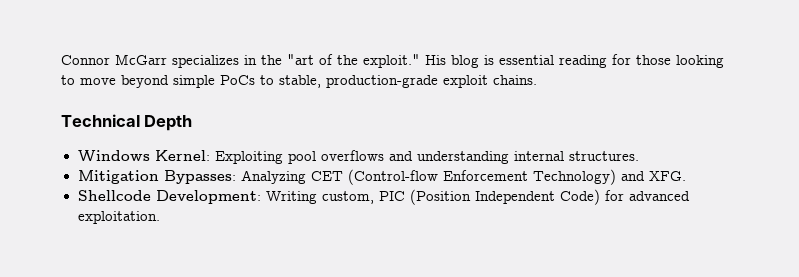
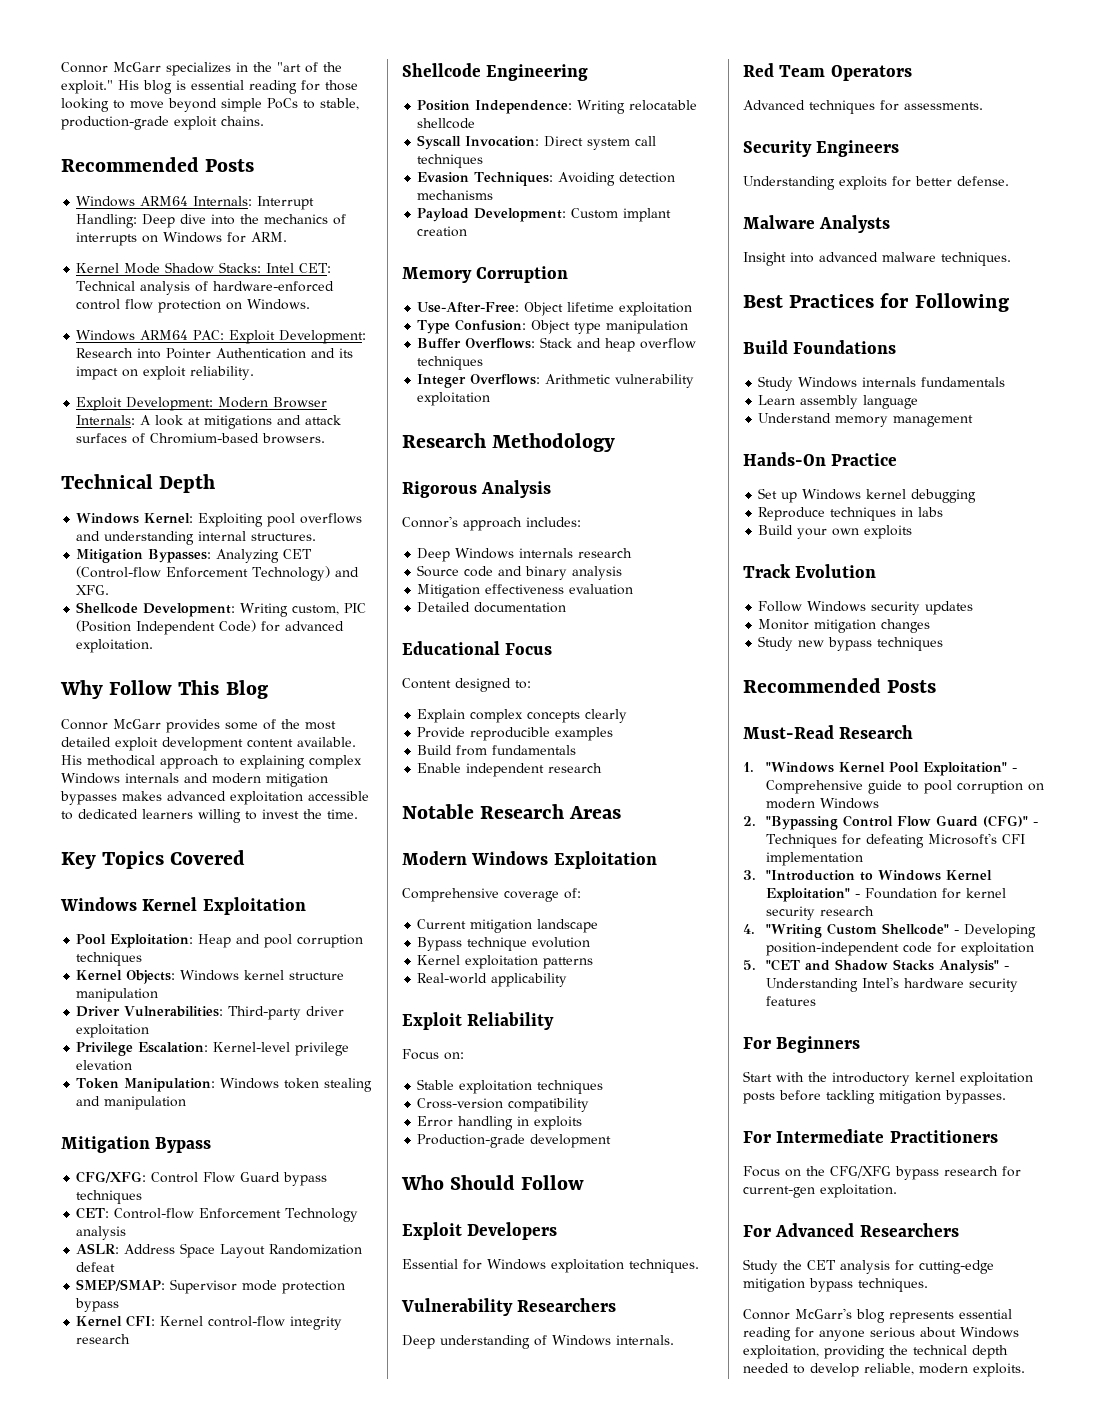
  His blog is essential reading for those looking to move beyond simple PoCs to stable, production-grade exploit chains.
+ Recommended Posts
+ Windows ARM64 Internals: Interrupt Handling: Deep dive into the mechanics of interrupts on Windows for ARM.
+ Kernel Mode Shadow Stacks: Intel CET: Technical analysis of hardware-enforced control flow protection on Windows.
+ Windows ARM64 PAC: Exploit Development: Research into Pointer Authentication and its impact on exploit reliability.
+ Exploit Development: Modern Browser Internals: A look at mitigations and attack surfaces of Chromium-based browsers.
+ Why Follow This Blog
+ Connor McGarr provides some of the most detailed exploit development content available. His methodical approach to explaining complex Windows internals and modern mitigation bypasses makes advanced exploitation accessible to dedicated learners willing to invest the time.
+ Key Topics Covered
+ Windows Kernel Exploitation
+ Pool Exploitation: Heap and pool corruption techniques
+ Kernel Objects: Windows kernel structure manipulation
+ Driver Vulnerabilities: Third-party driver exploitation
+ Privilege Escalation: Kernel-level privilege elevation
+ Token Manipulation: Windows token stealing and manipulation
+ Mitigation Bypass
+ CFG/XFG: Control Flow Guard bypass techniques
+ CET: Control-flow Enforcement Technology analysis
+ ASLR: Address Space Layout Randomization defeat
+ SMEP/SMAP: Supervisor mode protection bypass
+ Kernel CFI: Kernel control-flow integrity research
+ Shellcode Engineering
+ Position Independence: Writing relocatable shellcode
+ Syscall Invocation: Direct system call techniques
+ Evasion Techniques: Avoiding detection mechanisms
+ Payload Development: Custom implant creation
+ Memory Corruption
+ Use-After-Free: Object lifetime exploitation
+ Type Confusion: Object type manipulation
+ Buffer Overflows: Stack and heap overflow techniques
+ Integer Overflows: Arithmetic vulnerability exploitation
+ Research Methodology
+ Rigorous Analysis
+ Connor's approach includes:
+ Deep Windows internals research
+ Source code and binary analysis
+ Mitigation effectiveness evaluation
+ Detailed documentation
+ Educational Focus
+ Content designed to:
+ Explain complex concepts clearly
+ Provide reproducible examples
+ Build from fundamentals
+ Enable independent research
+ Notable Research Areas
+ Modern Windows Exploitation
+ Comprehensive coverage of:
+ Current mitigation landscape
+ Bypass technique evolution
+ Kernel exploitation patterns
+ Real-world applicability
+ Exploit Reliability
+ Focus on:
+ Stable exploitation techniques
+ Cross-version compatibility
+ Error handling in exploits
+ Production-grade development
+ Who Should Follow
+ Exploit Developers
+ Essential for Windows exploitation techniques.
+ Vulnerability Researchers
+ Deep understanding of Windows internals.
+ Red Team Operators
+ Advanced techniques for assessments.
+ Security Engineers
+ Understanding exploits for better defense.
+ Malware Analysts
+ Insight into advanced malware techniques.
+ Best Practices for Following
+ Build Foundations
+ Study Windows internals fundamentals
+ Learn assembly language
+ Understand memory management
+ Hands-On Practice
+ Set up Windows kernel debugging
+ Reproduce techniques in labs
+ Build your own exploits
+ Track Evolution
+ Follow Windows security updates
+ Monitor mitigation changes
+ Study new bypass techniques
+ Recommended Posts
+ Must-Read Research
+ 1. "Windows Kernel Pool Exploitation" - Comprehensive guide to pool corruption on modern Windows
+ 2. "Bypassing Control Flow Guard (CFG)" - Techniques for defeating Microsoft's CFI implementation
+ 3. "Introduction to Windows Kernel Exploitation" - Foundation for kernel security research
+ 4. "Writing Custom Shellcode" - Developing position-independent code for exploitation
+ 5. "CET and Shadow Stacks Analysis" - Understanding Intel's hardware security features
+ For Beginners
+ Start with the introductory kernel exploitation posts before tackling mitigation bypasses.
+ For Intermediate Practitioners
+ Focus on the CFG/XFG bypass research for current-gen exploitation.
+ For Advanced Researchers
+ Study the CET analysis for cutting-edge mitigation bypass techniques.
+ Connor McGarr's blog represents essential reading for anyone serious about Windows exploitation, providing the technical depth needed to develop reliable, modern exploits.

